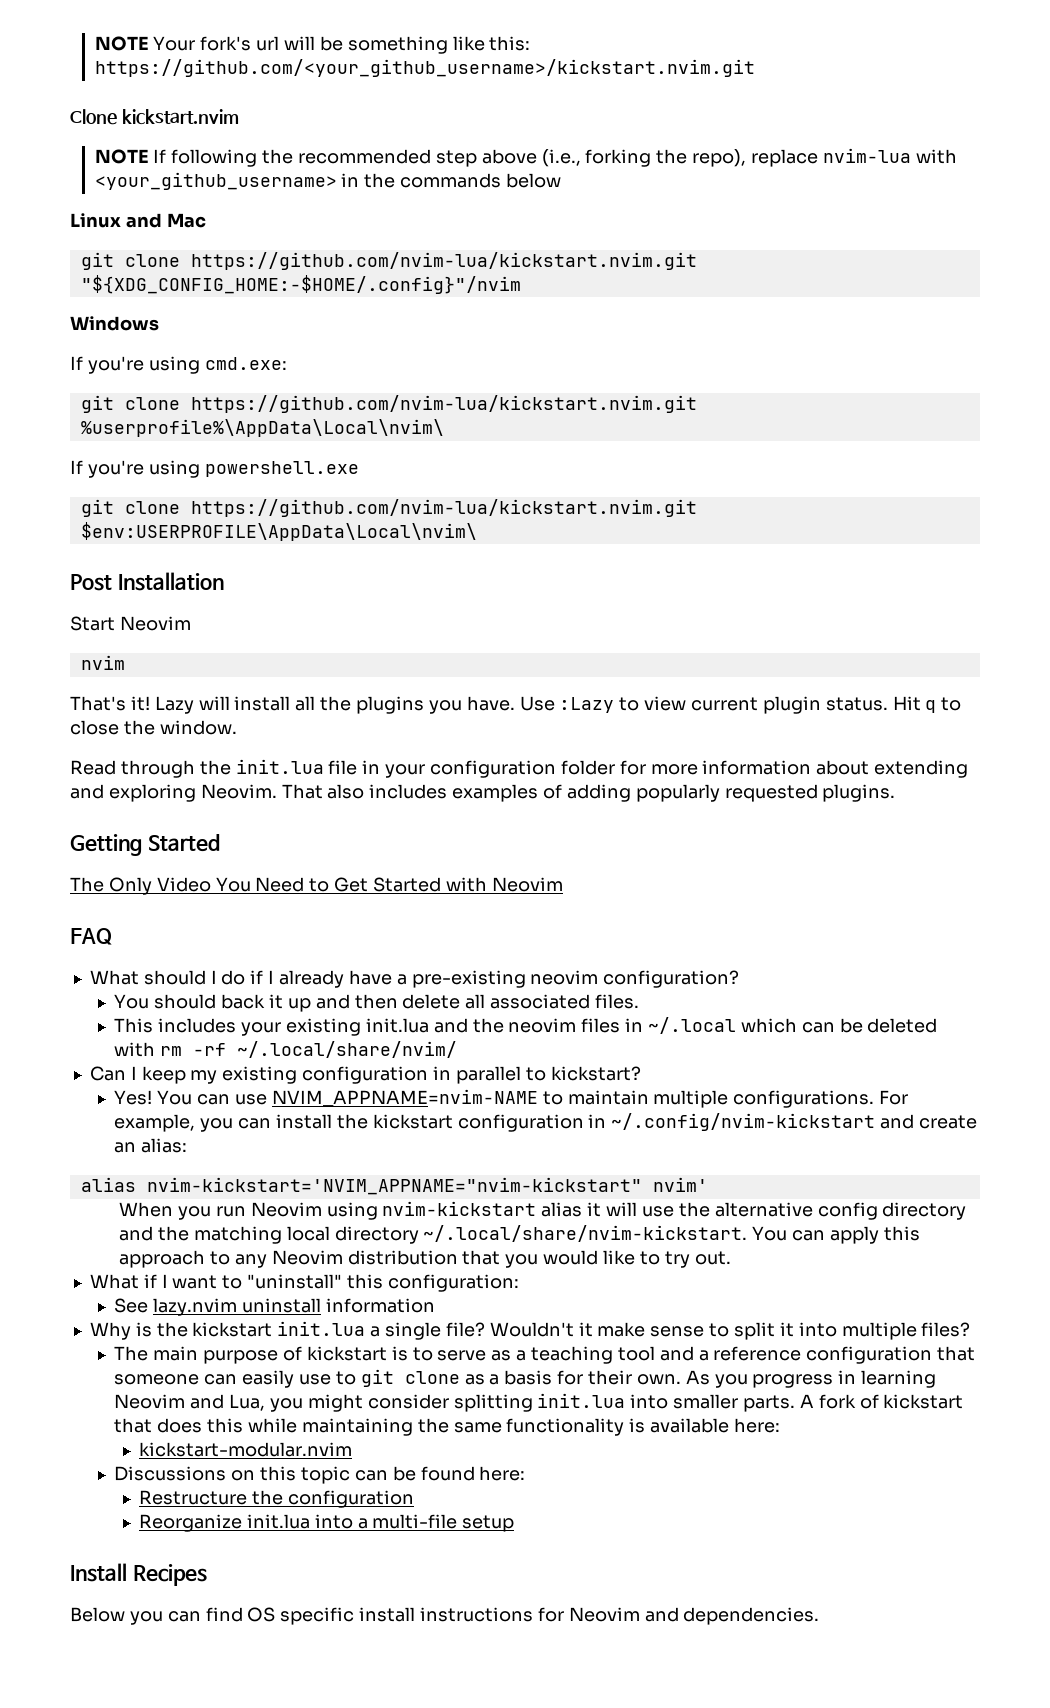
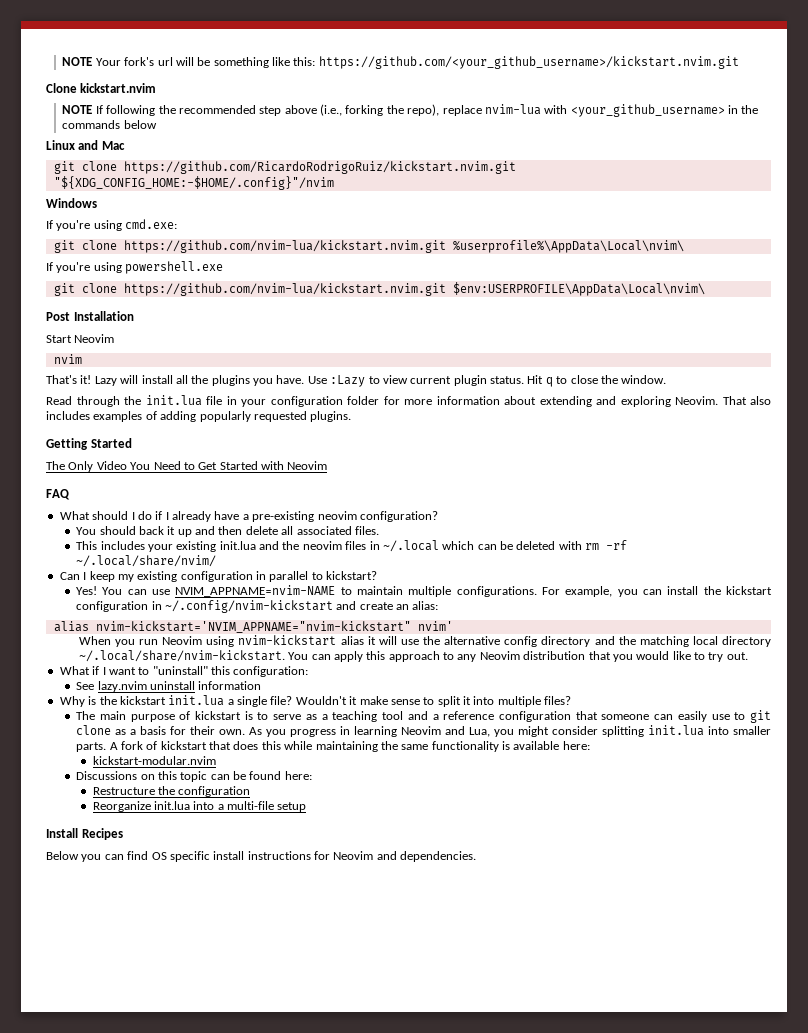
- git clone https://github.com/nvim-lua/kickstart.nvim.git "${XDG_CONFIG_HOME:-$HOME/.config}"/nvim
+ git clone https://github.com/RicardoRodrigoRuiz/kickstart.nvim.git "${XDG_CONFIG_HOME:-$HOME/.config}"/nvim

